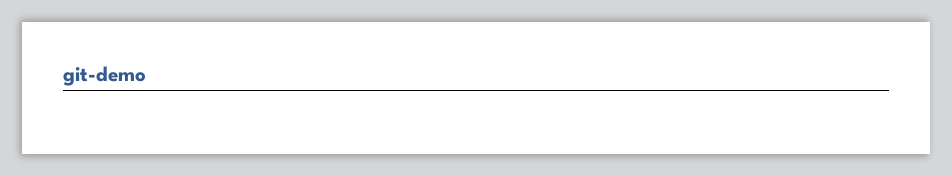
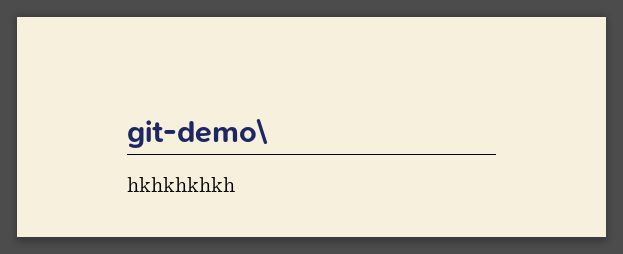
- git-demo
+ git-demo\
+ hkhkhkhkh

